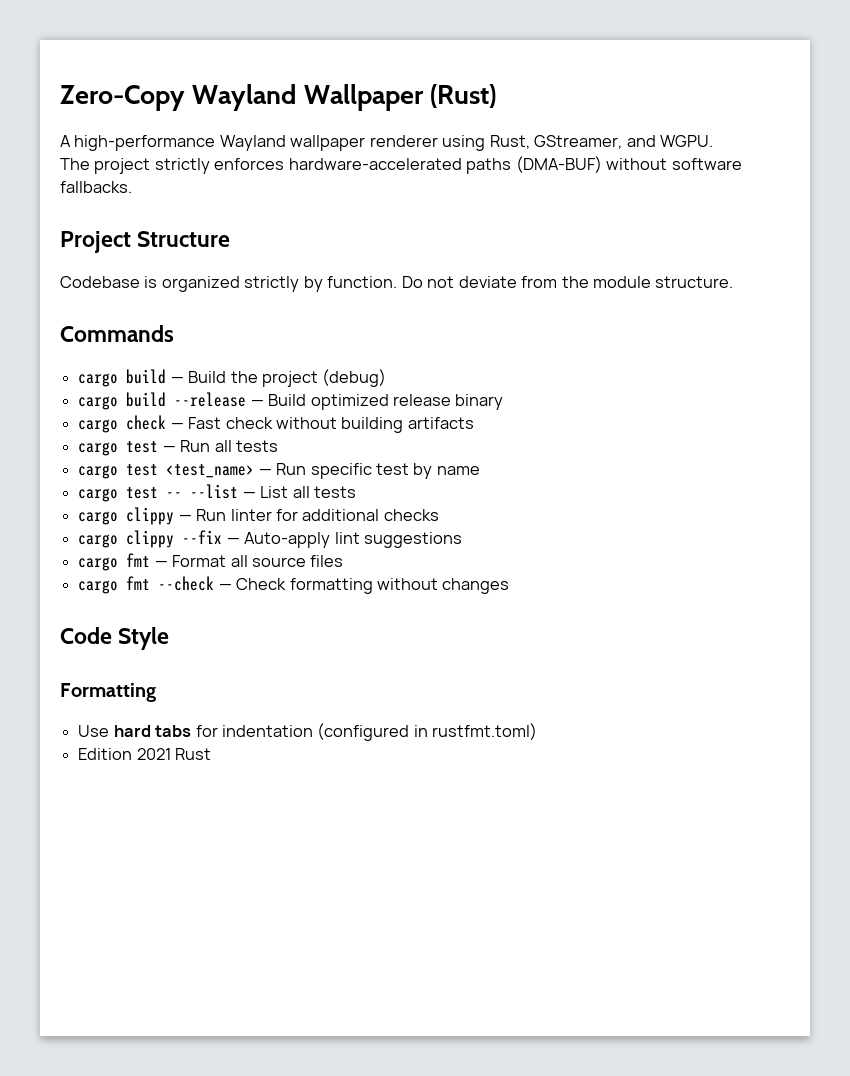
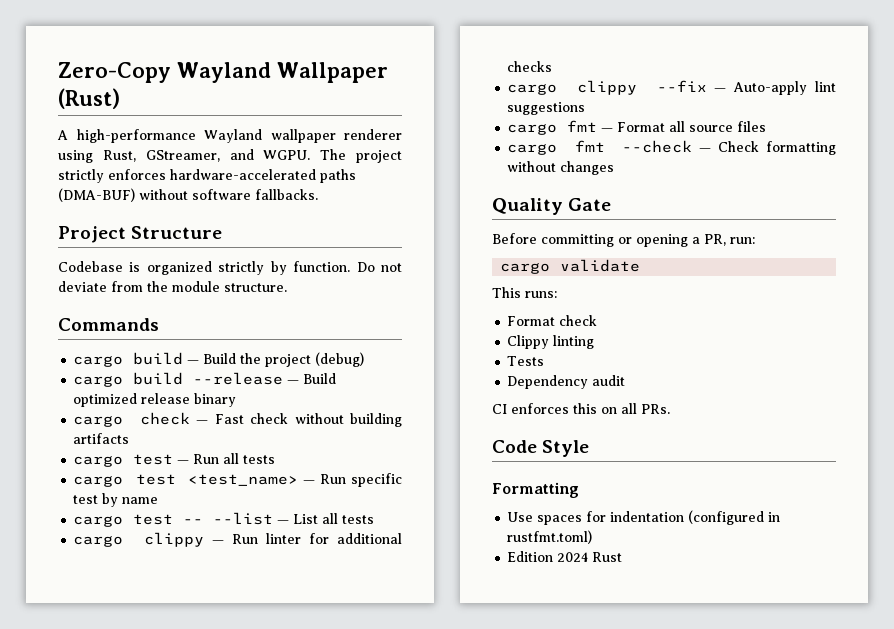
+ Quality Gate
+ Before committing or opening a PR, run:
+ cargo validate
+ This runs:
+ Format check
+ Clippy linting
+ Tests
+ Dependency audit
+ CI enforces this on all PRs.
- Use hard tabs for indentation (configured in rustfmt.toml)
+ Use spaces for indentation (configured in rustfmt.toml)
- Edition 2021 Rust
+ Edition 2024 Rust

